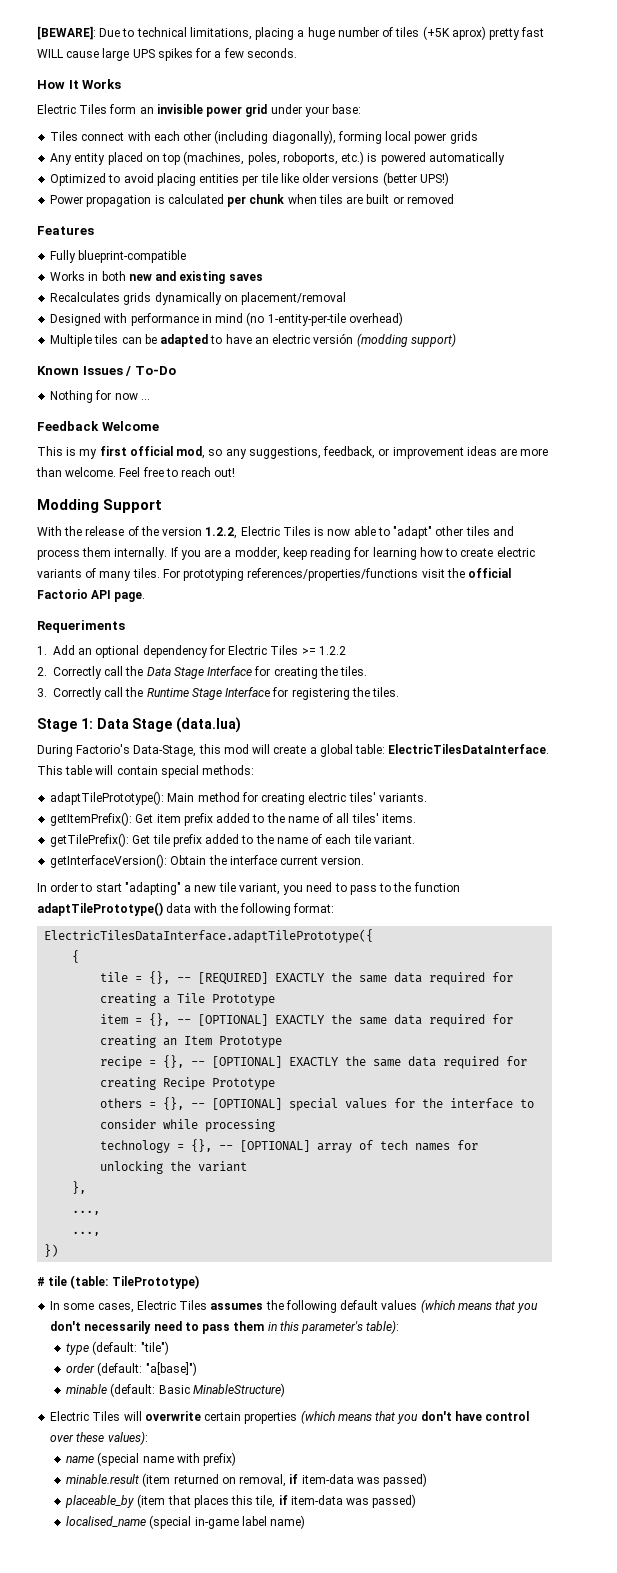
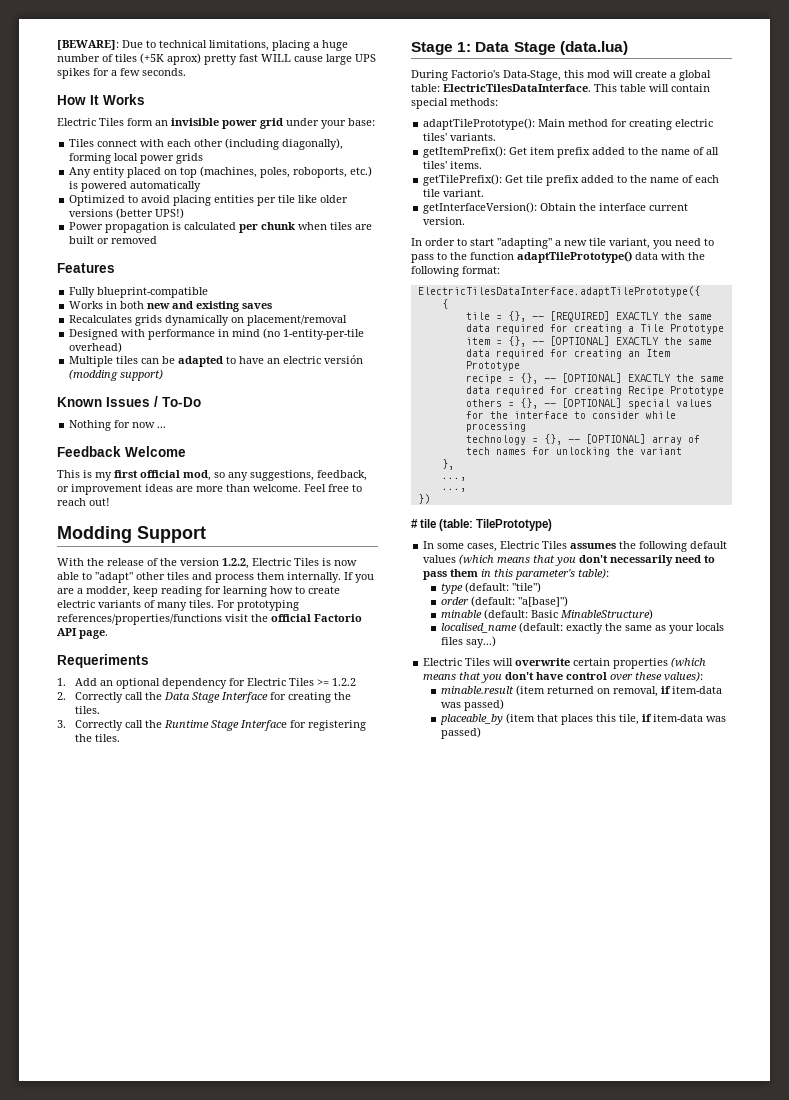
+ localised_name (default: exactly the same as your locals files say...)
- name (special name with prefix)
- localised_name (special in-game label name)

